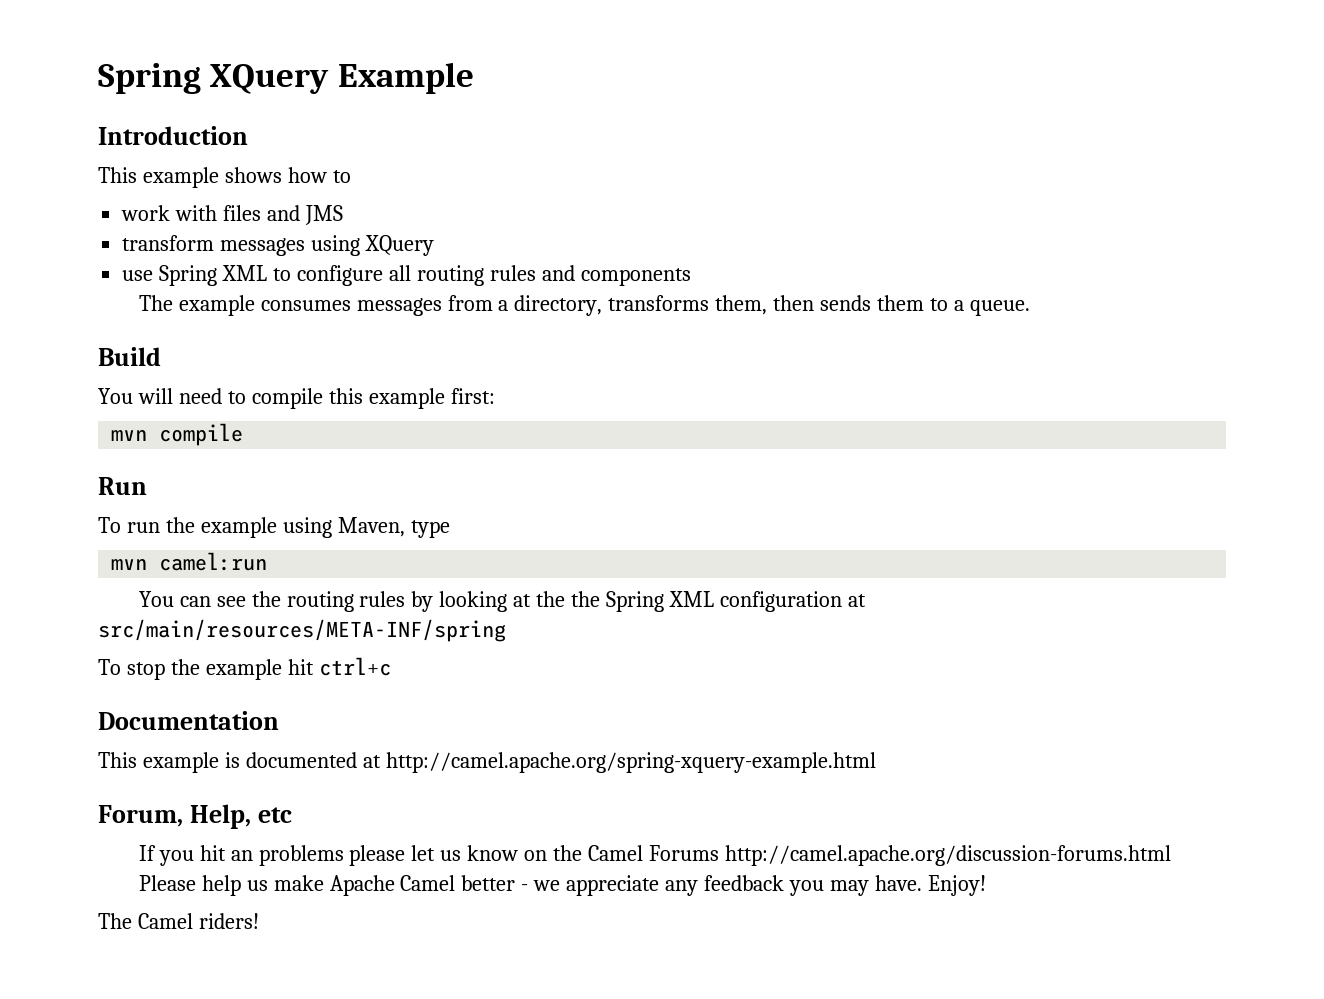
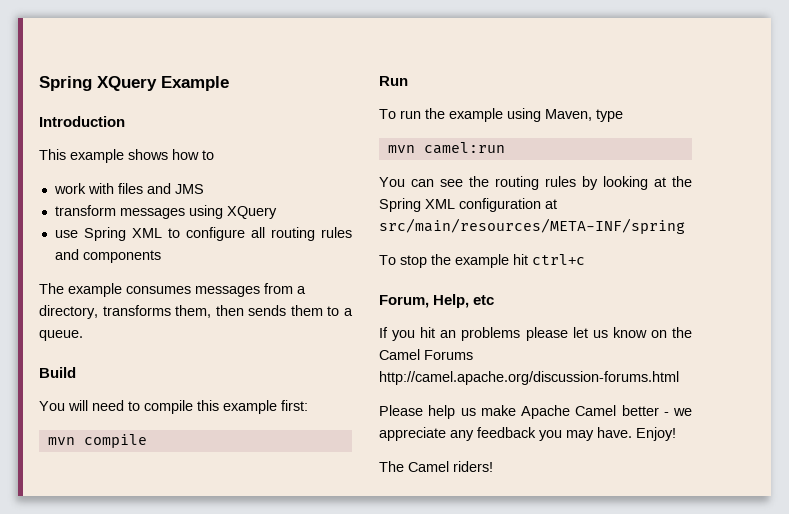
- You can see the routing rules by looking at the the Spring XML configuration at src/main/resources/META-INF/spring
+ You can see the routing rules by looking at the Spring XML configuration at src/main/resources/META-INF/spring
- Documentation
- This example is documented at http://camel.apache.org/spring-xquery-example.html

